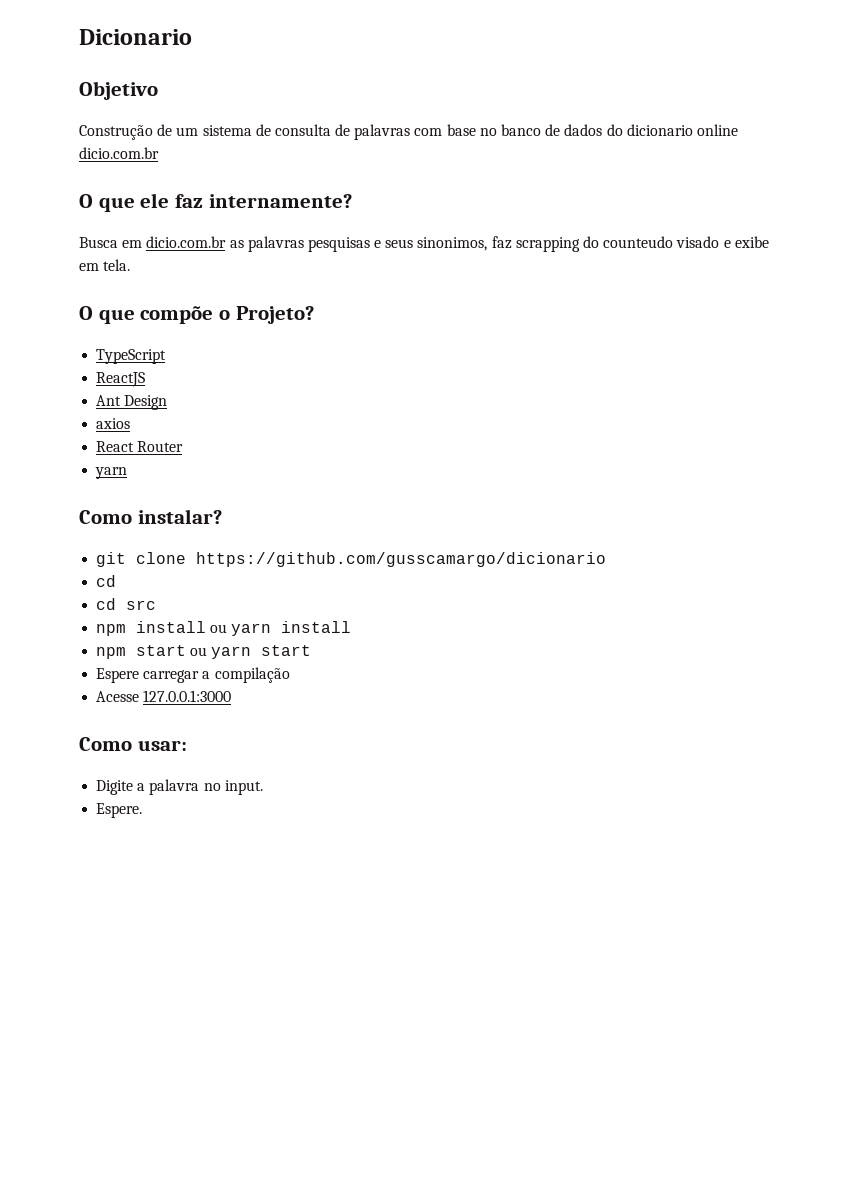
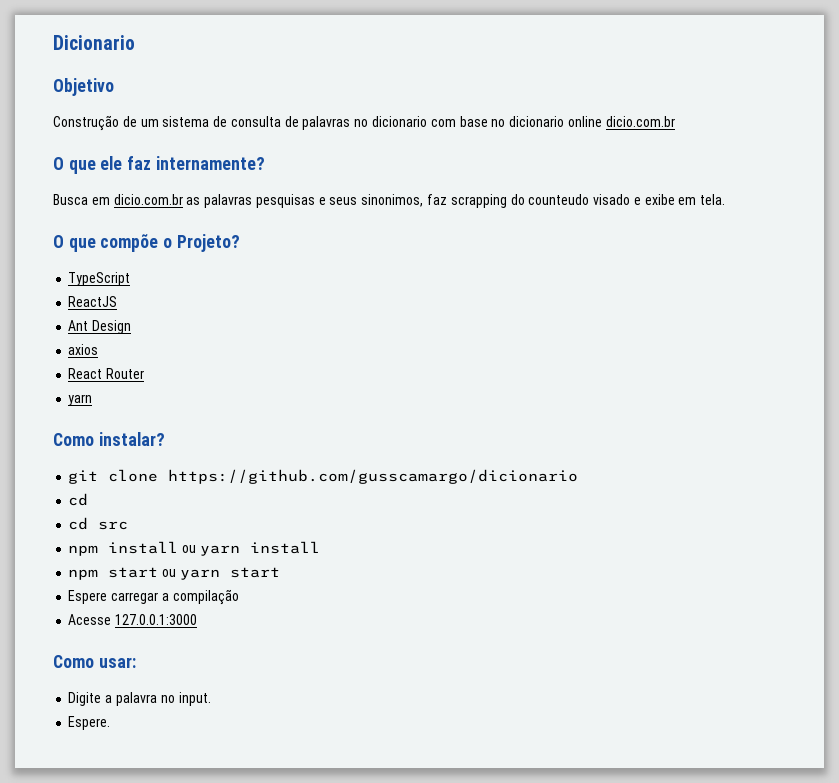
- Construção de um sistema de consulta de palavras com base no banco de dados do dicionario online dicio.com.br
+ Construção de um sistema de consulta de palavras no dicionario com base no dicionario online dicio.com.br

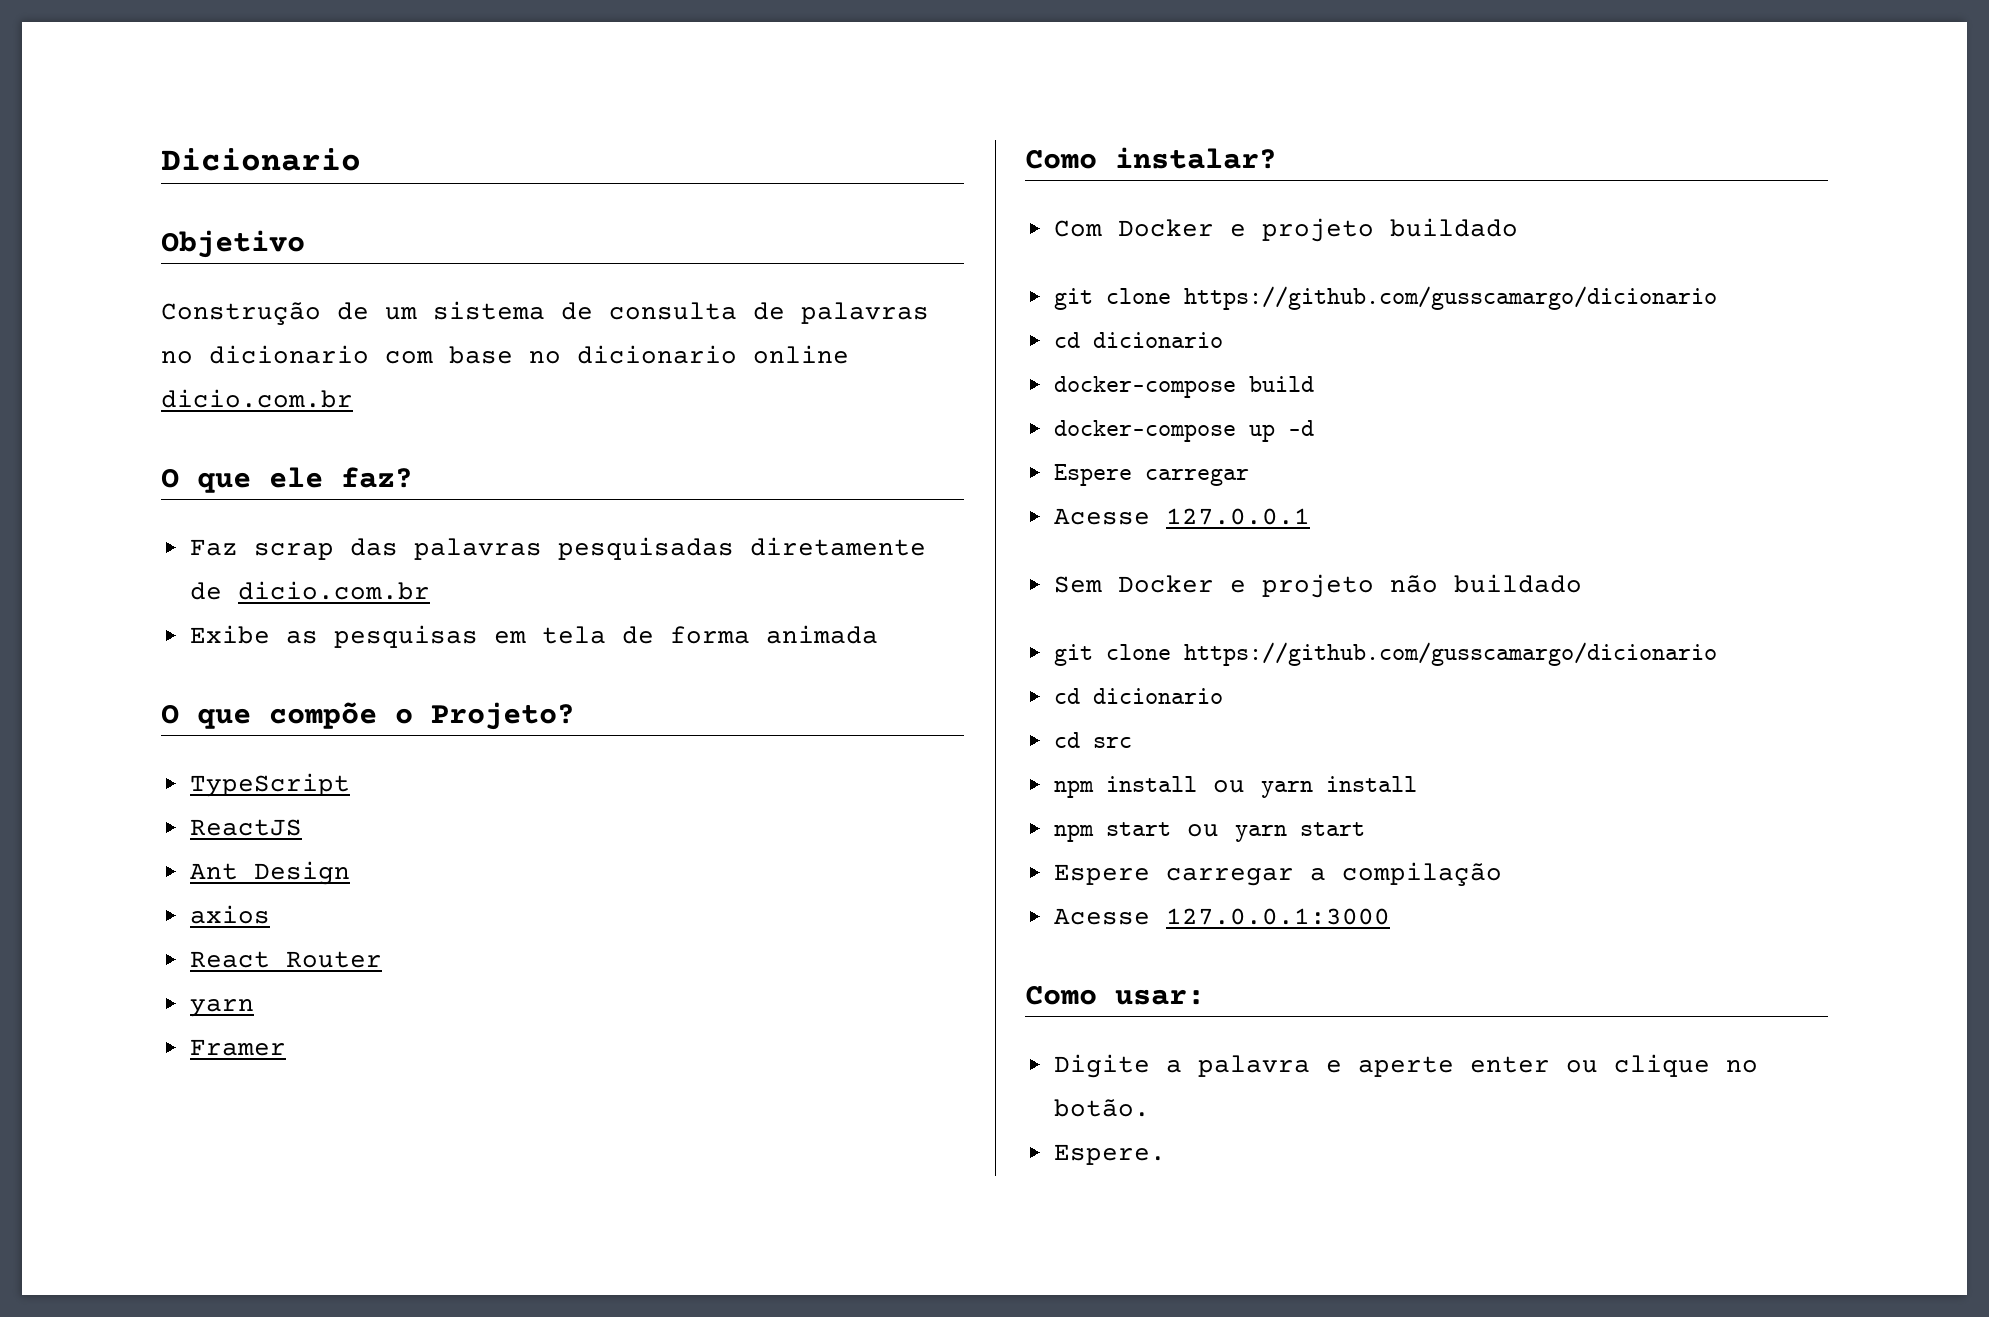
- O que ele faz internamente?
- Busca em dicio.com.br as palavras pesquisas e seus sinonimos, faz scrapping do counteudo visado e exibe em tela.
+ O que ele faz?
+ Faz scrap das palavras pesquisadas diretamente de dicio.com.br
+ Exibe as pesquisas em tela de forma animada
+ Framer
+ Com Docker e projeto buildado
  git clone https://github.com/gusscamargo/dicionario
- cd
+ cd dicionario
+ docker-compose build
+ docker-compose up -d
+ Espere carregar
+ Acesse 127.0.0.1
+ Sem Docker e projeto não buildado
+ git clone https://github.com/gusscamargo/dicionario
+ cd dicionario
- Digite a palavra no input.
+ Digite a palavra e aperte enter ou clique no botão.

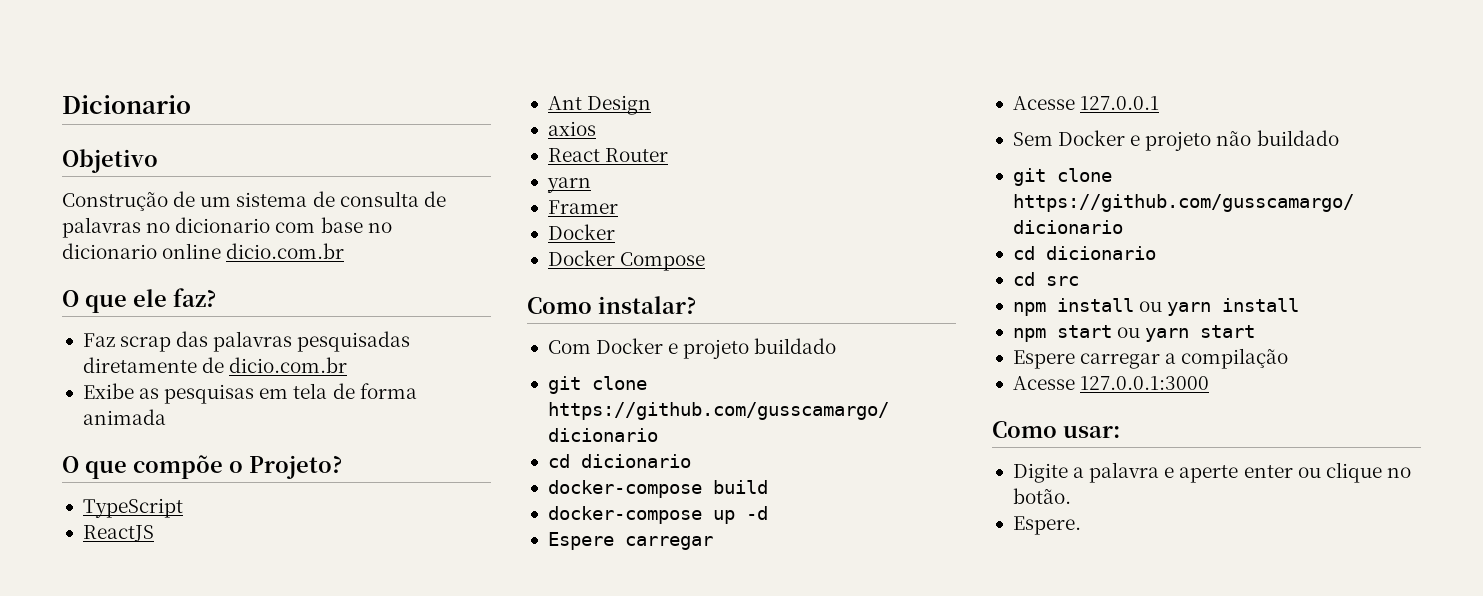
  Framer
+ Docker
+ Docker Compose

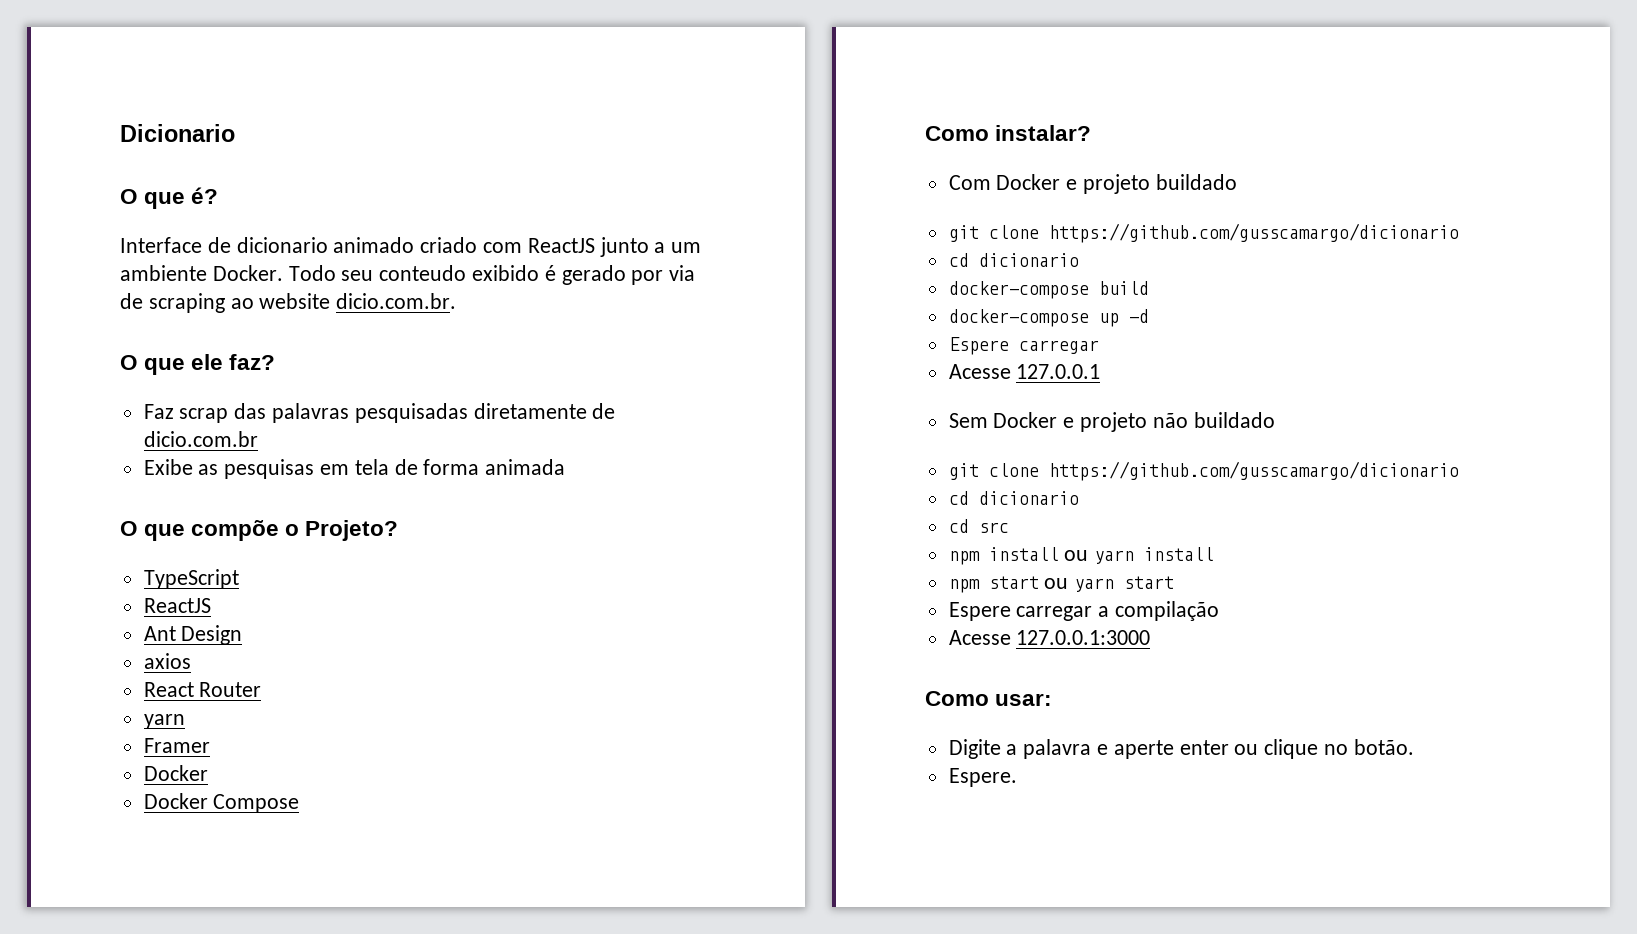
- Objetivo
- Construção de um sistema de consulta de palavras no dicionario com base no dicionario online dicio.com.br
+ O que é?
+ Interface de dicionario animado criado com ReactJS junto a um ambiente Docker. Todo seu conteudo exibido é gerado por via de scraping ao website dicio.com.br.

